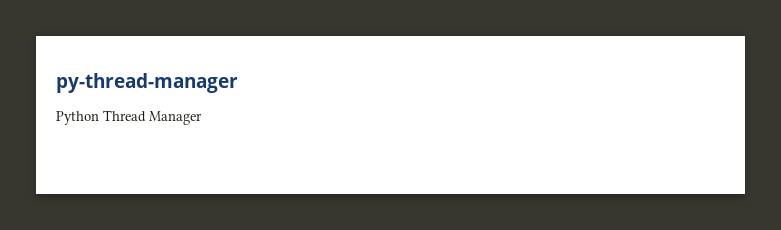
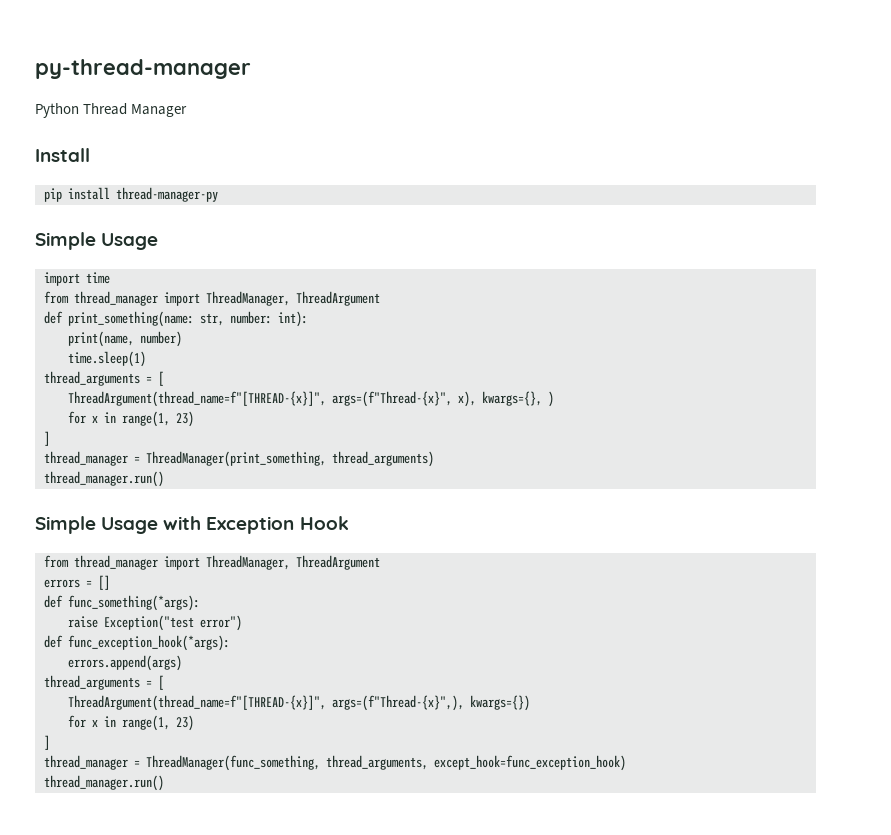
+ Install
+ pip install thread-manager-py
+ Simple Usage
+ import time
+ from thread_manager import ThreadManager, ThreadArgument
+ def print_something(name: str, number: int):
+ print(name, number)
+ time.sleep(1)
+ thread_arguments = [
+ ThreadArgument(thread_name=f"[THREAD-{x}]", args=(f"Thread-{x}", x), kwargs={}, )
+ for x in range(1, 23)
+ ]
+ thread_manager = ThreadManager(print_something, thread_arguments)
+ thread_manager.run()
+ Simple Usage with Exception Hook
+ from thread_manager import ThreadManager, ThreadArgument
+ errors = []
+ def func_something(*args):
+ raise Exception("test error")
+ def func_exception_hook(*args):
+ errors.append(args)
+ thread_arguments = [
+ ThreadArgument(thread_name=f"[THREAD-{x}]", args=(f"Thread-{x}",), kwargs={})
+ for x in range(1, 23)
+ ]
+ thread_manager = ThreadManager(func_something, thread_arguments, except_hook=func_exception_hook)
+ thread_manager.run()

